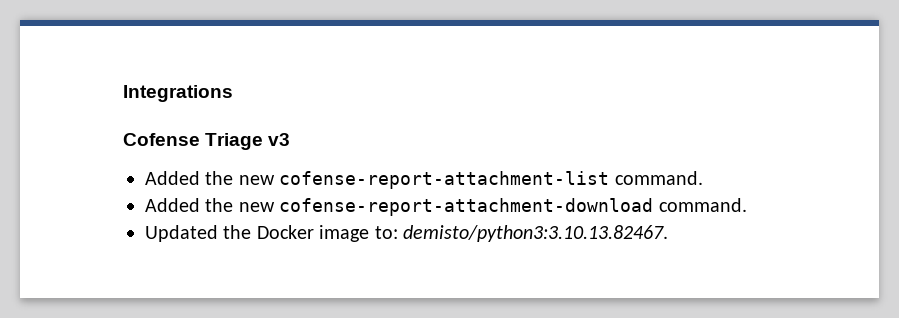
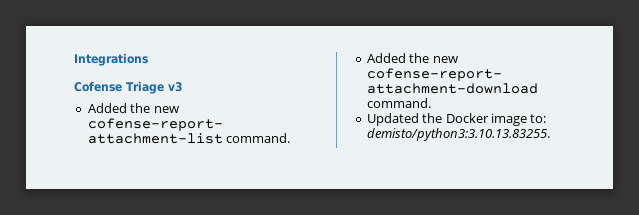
- Updated the Docker image to: demisto/python3:3.10.13.82467.
+ Updated the Docker image to: demisto/python3:3.10.13.83255.

